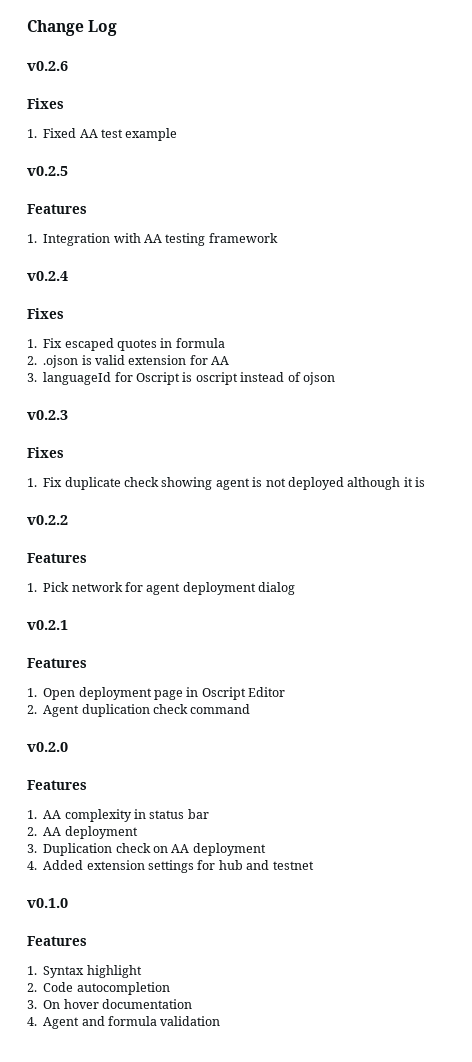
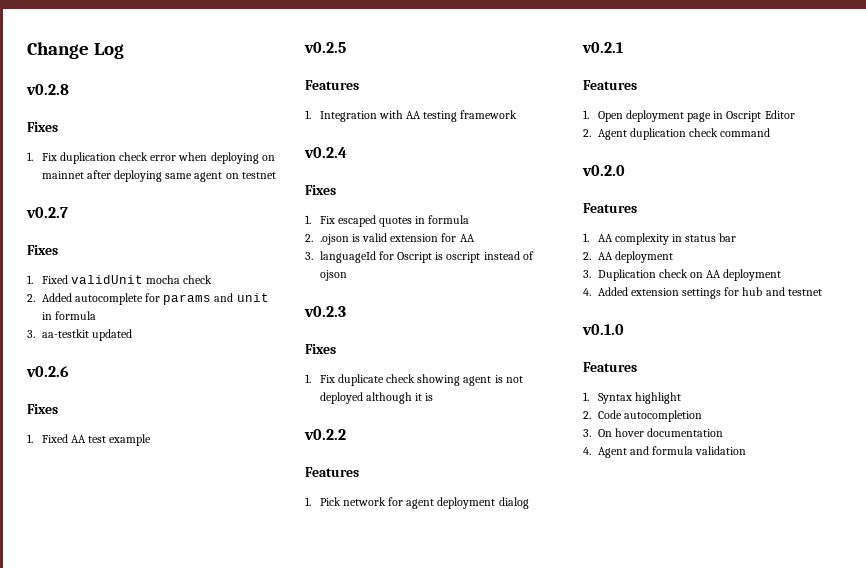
+ v0.2.8
+ Fixes
+ 1. Fix duplication check error when deploying on mainnet after deploying same agent on testnet
+ v0.2.7
+ Fixes
+ 1. Fixed validUnit mocha check
+ 2. Added autocomplete for params and unit in formula
+ 3. aa-testkit updated

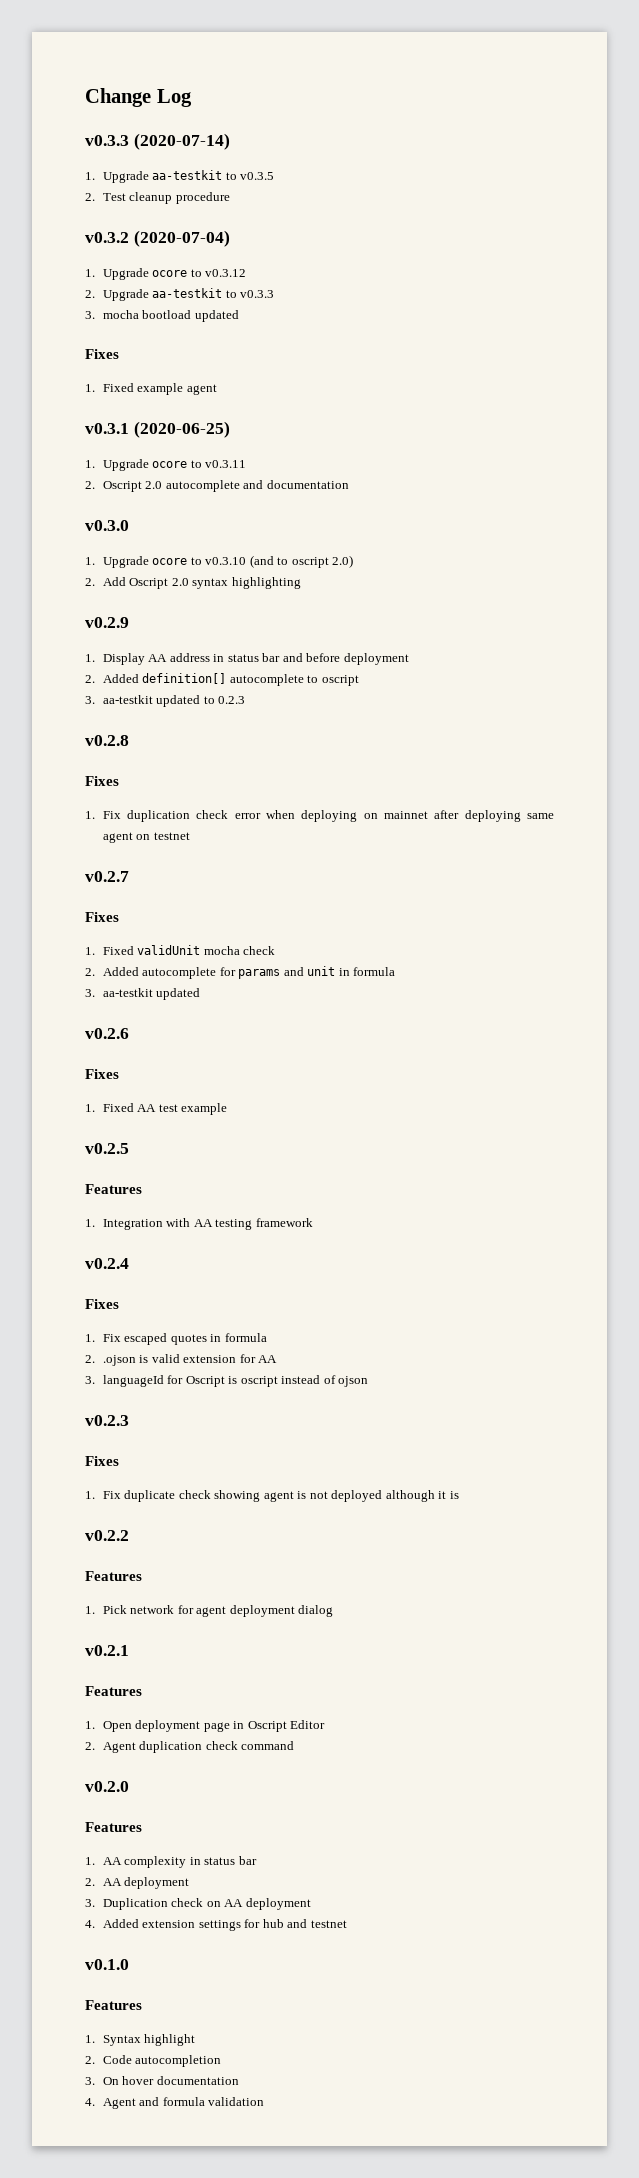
+ v0.3.3 (2020-07-14)
+ 1. Upgrade aa-testkit to v0.3.5
+ 2. Test cleanup procedure
+ v0.3.2 (2020-07-04)
+ 1. Upgrade ocore to v0.3.12
+ 2. Upgrade aa-testkit to v0.3.3
+ 3. mocha bootload updated
+ Fixes
+ 1. Fixed example agent
+ v0.3.1 (2020-06-25)
+ 1. Upgrade ocore to v0.3.11
+ 2. Oscript 2.0 autocomplete and documentation
+ v0.3.0
+ 1. Upgrade ocore to v0.3.10 (and to oscript 2.0)
+ 2. Add Oscript 2.0 syntax highlighting
+ v0.2.9
+ 1. Display AA address in status bar and before deployment
+ 2. Added definition[] autocomplete to oscript
+ 3. aa-testkit updated to 0.2.3

